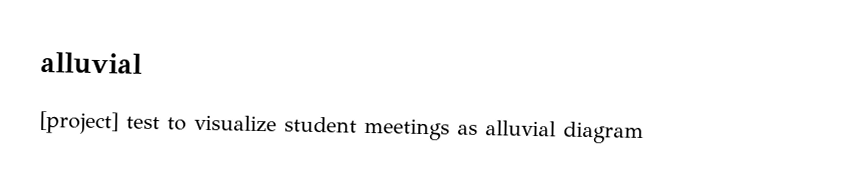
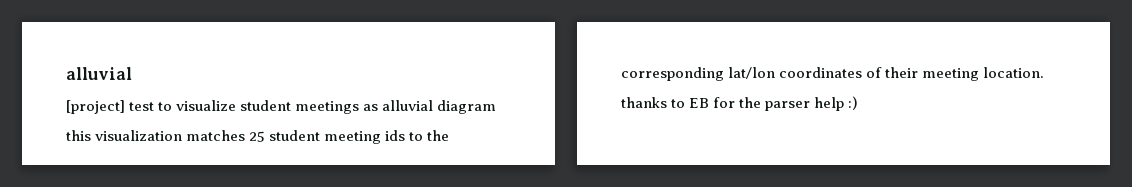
+ this visualization matches 25 student meeting ids to the corresponding lat/lon coordinates of their meeting location.
+ thanks to EB for the parser help :)

